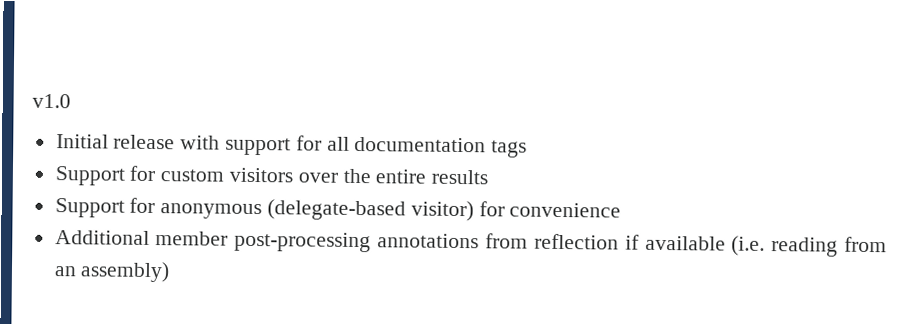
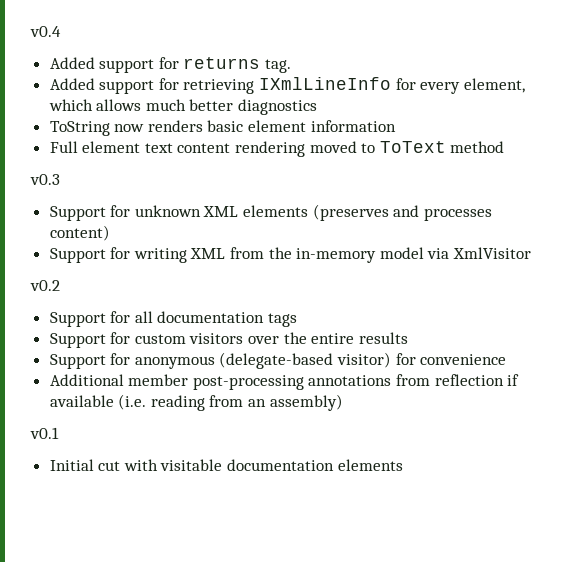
- v1.0
- Initial release with support for all documentation tags
+ v0.4
+ Added support for returns tag.
+ Added support for retrieving IXmlLineInfo for every element, which allows much better diagnostics
+ ToString now renders basic element information
+ Full element text content rendering moved to ToText method
+ v0.3
+ Support for unknown XML elements (preserves and processes content)
+ Support for writing XML from the in-memory model via XmlVisitor
+ v0.2
+ Support for all documentation tags
+ v0.1
+ Initial cut with visitable documentation elements

